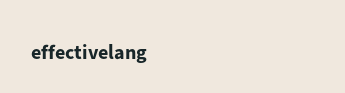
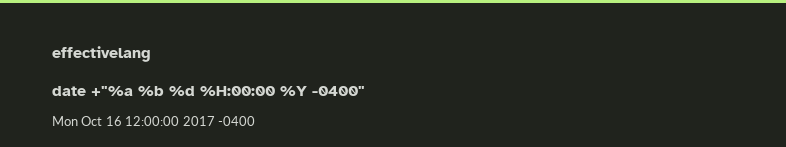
+ date +"%a %b %d %H:00:00 %Y -0400"
+ Mon Oct 16 12:00:00 2017 -0400

